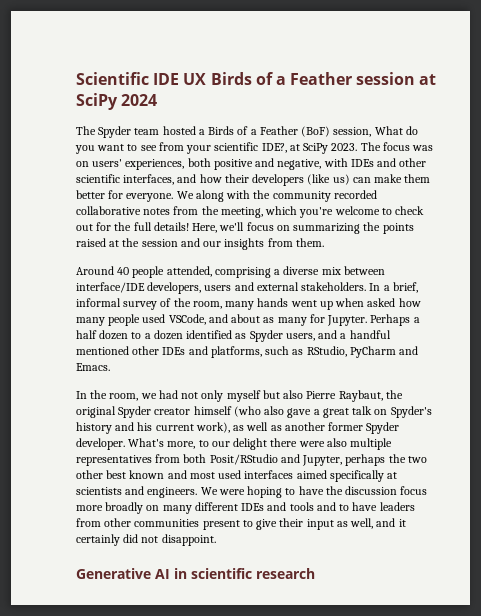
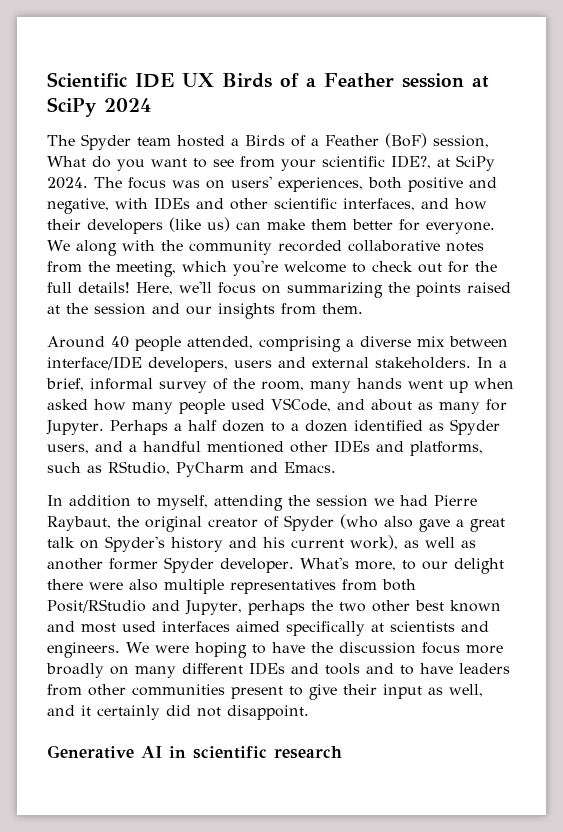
- The Spyder team hosted a Birds of a Feather (BoF) session, What do you want to see from your scientific IDE?, at SciPy 2023.
+ The Spyder team hosted a Birds of a Feather (BoF) session, What do you want to see from your scientific IDE?, at SciPy 2024.
- In the room, we had not only myself but also Pierre Raybaut, the original Spyder creator himself (who also gave a great talk on Spyder's history and his current work), as well as another former Spyder developer.
+ In addition to myself, attending the session we had Pierre Raybaut, the original creator of Spyder (who also gave a great talk on Spyder's history and his current work), as well as another former Spyder developer.

